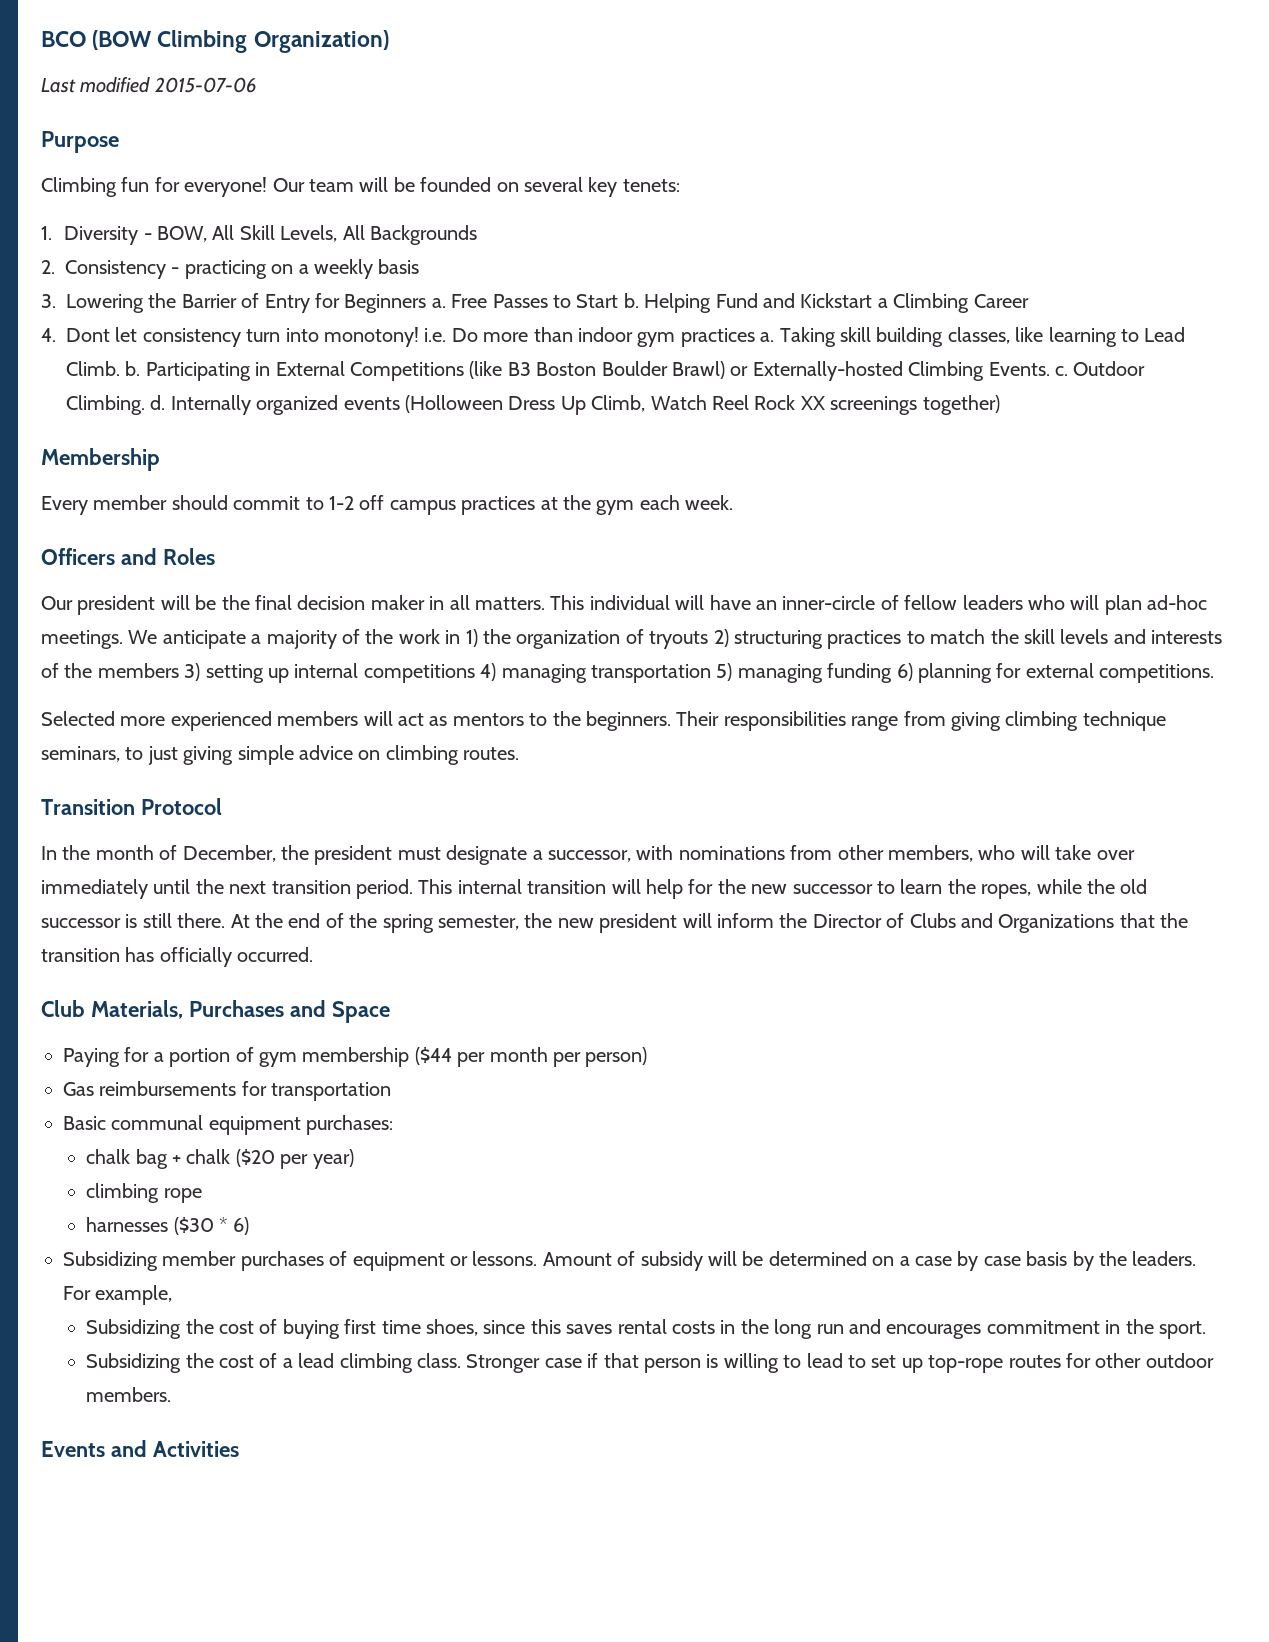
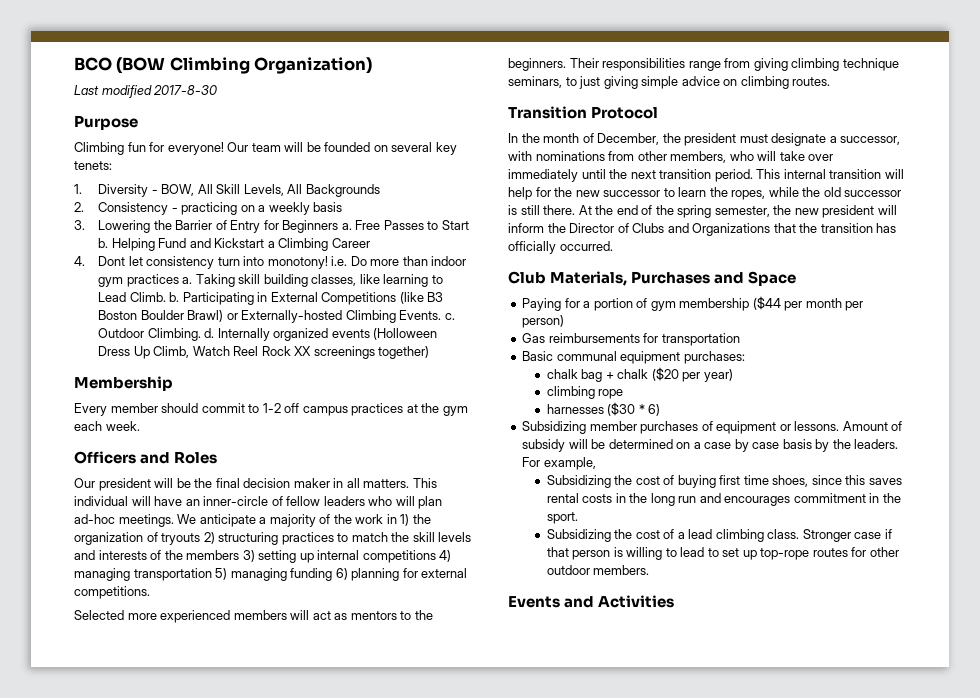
- Last modified 2015-07-06
+ Last modified 2017-8-30

